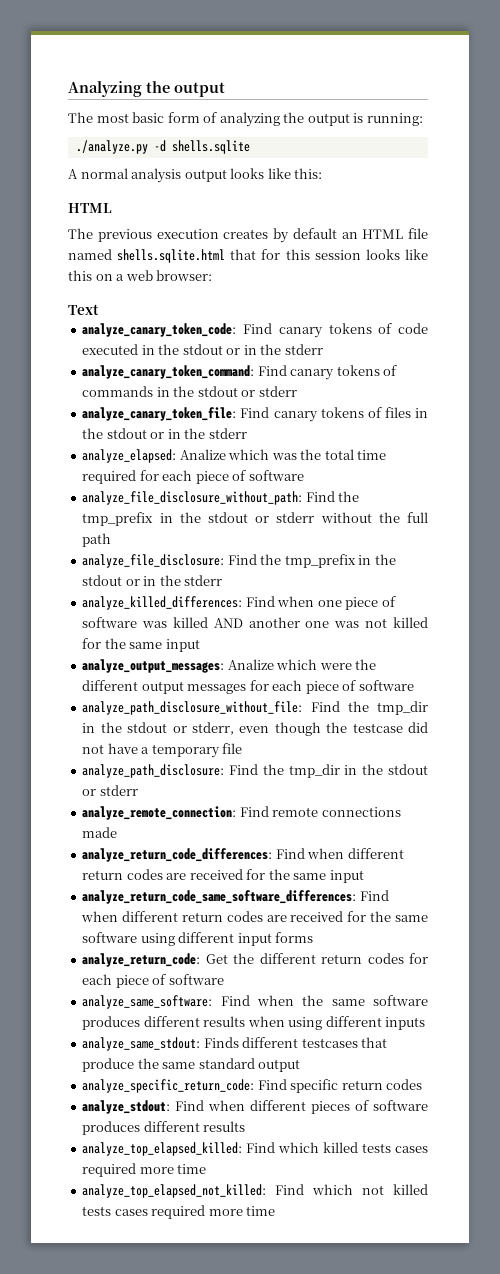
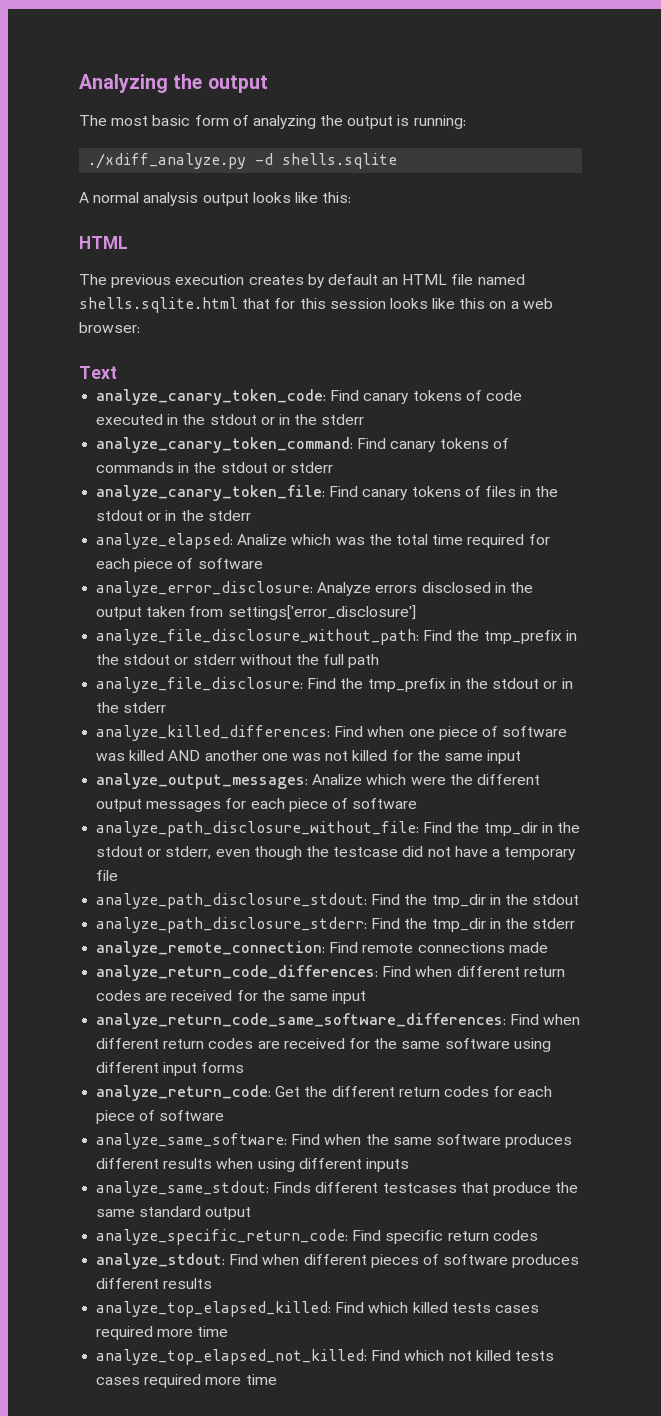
- ./analyze.py -d shells.sqlite
+ ./xdiff_analyze.py -d shells.sqlite
+ analyze_error_disclosure: Analyze errors disclosed in the output taken from settings['error_disclosure']
- analyze_path_disclosure: Find the tmp_dir in the stdout or stderr
+ analyze_path_disclosure_stdout: Find the tmp_dir in the stdout
+ analyze_path_disclosure_stderr: Find the tmp_dir in the stderr

